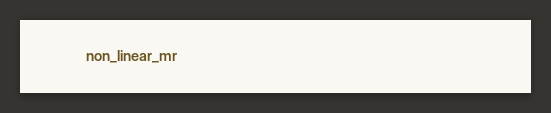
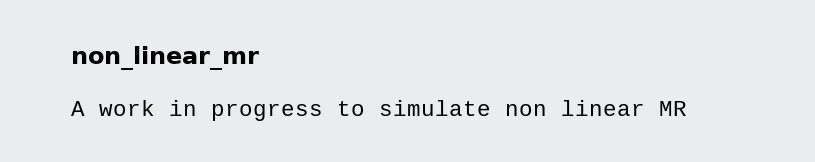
+ A work in progress to simulate non linear MR

